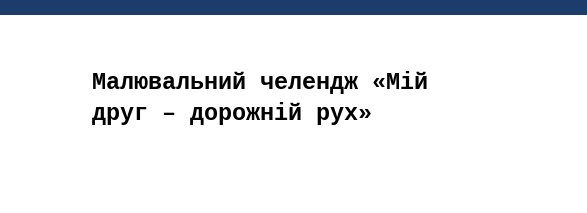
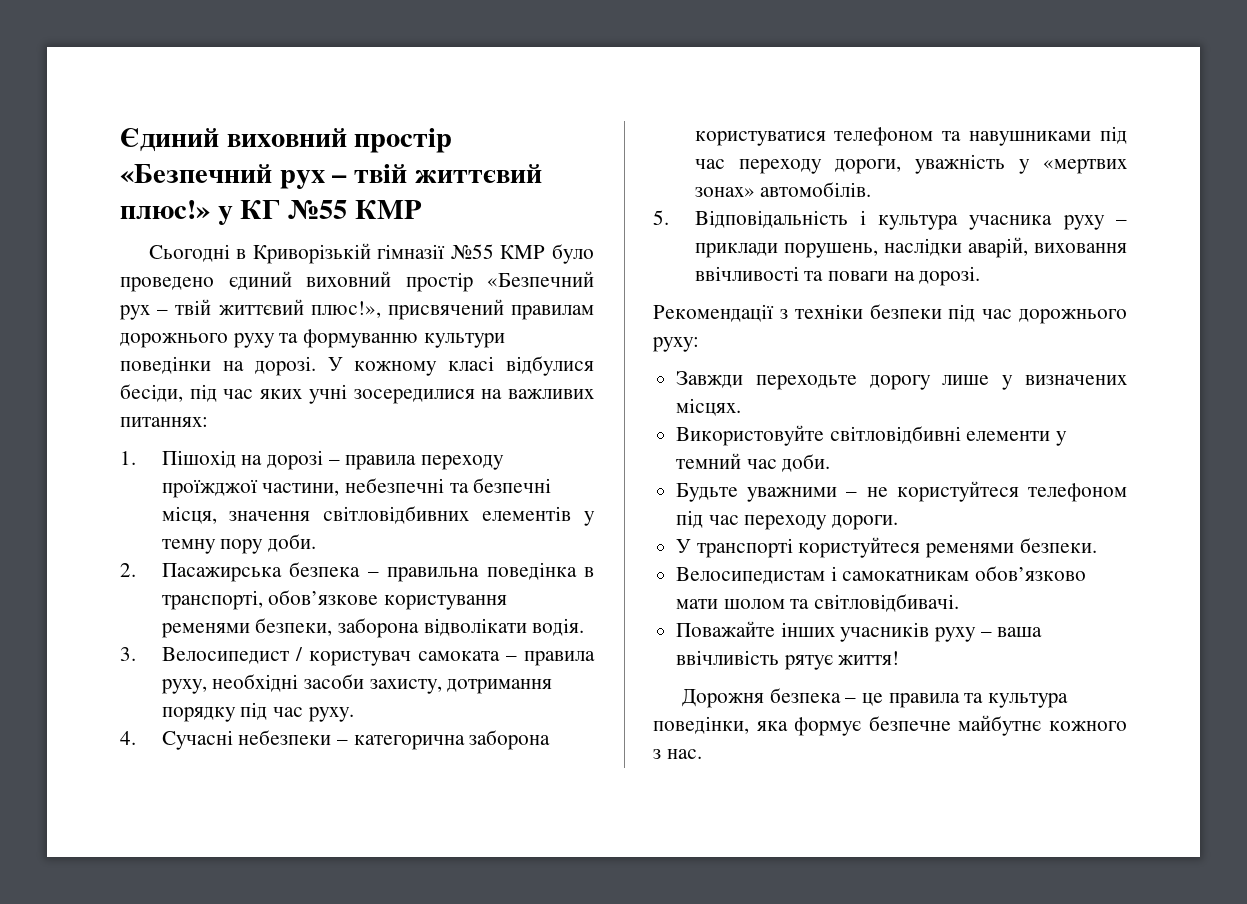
- Малювальний челендж «Мій друг – дорожній рух»
+ Єдиний виховний простір «Безпечний рух – твій життєвий плюс!» у КГ №55 КМР
+ Сьогодні в Криворізькій гімназії №55 КМР було проведено єдиний виховний простір «Безпечний рух – твій життєвий плюс!», присвячений правилам дорожнього руху та формуванню культури поведінки на дорозі. У кожному класі відбулися бесіди, під час яких учні зосередилися на важливих питаннях:
+ 1. Пішохід на дорозі – правила переходу проїжджої частини, небезпечні та безпечні місця, значення світловідбивних елементів у темну пору доби.
+ 2. Пасажирська безпека – правильна поведінка в транспорті, обов’язкове користування ременями безпеки, заборона відволікати водія.
+ 3. Велосипедист / користувач самоката – правила руху, необхідні засоби захисту, дотримання порядку під час руху.
+ 4. Сучасні небезпеки – категорична заборона користуватися телефоном та навушниками під час переходу дороги, уважність у «мертвих зонах» автомобілів.
+ 5. Відповідальність і культура учасника руху – приклади порушень, наслідки аварій, виховання ввічливості та поваги на дорозі.
+ Рекомендації з техніки безпеки під час дорожнього руху:
+ Завжди переходьте дорогу лише у визначених місцях.
+ Використовуйте світловідбивні елементи у темний час доби.
+ Будьте уважними – не користуйтеся телефоном під час переходу дороги.
+ У транспорті користуйтеся ременями безпеки.
+ Велосипедистам і самокатникам обов’язково мати шолом та світловідбивачі.
+ Поважайте інших учасників руху – ваша ввічливість рятує життя!
+ Дорожня безпека – це правила та культура поведінки, яка формує безпечне майбутнє кожного з нас.

